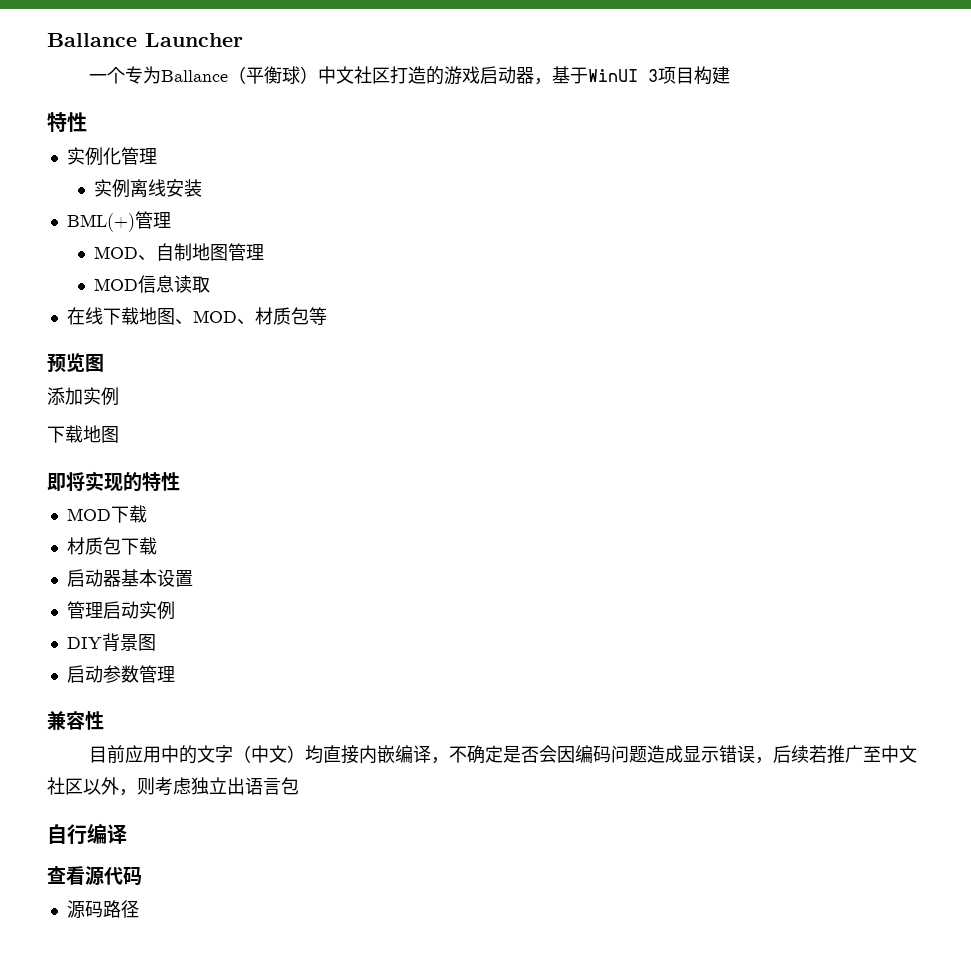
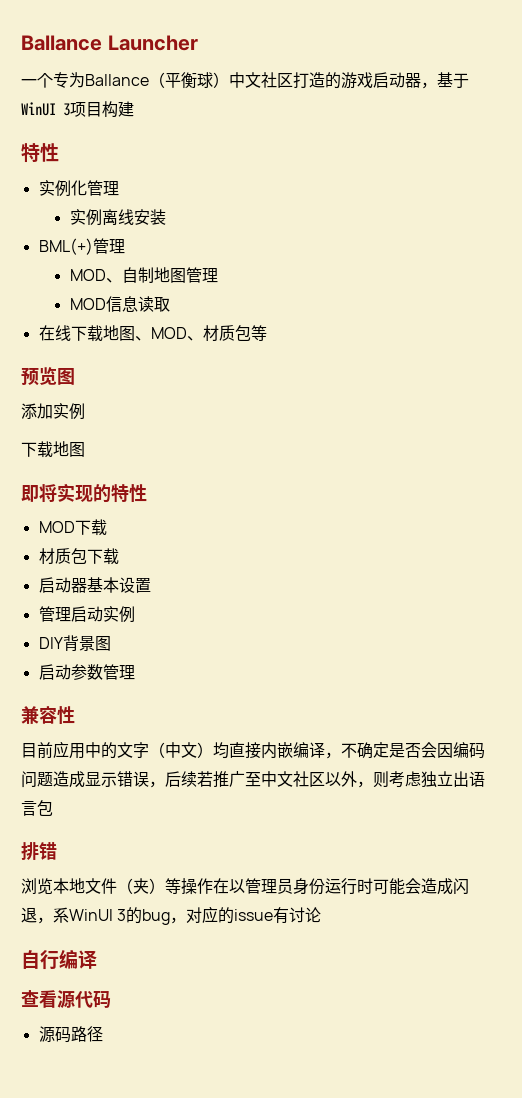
+ 排错
+ 浏览本地文件（夹）等操作在以管理员身份运行时可能会造成闪退，系WinUI 3的bug，对应的issue有讨论

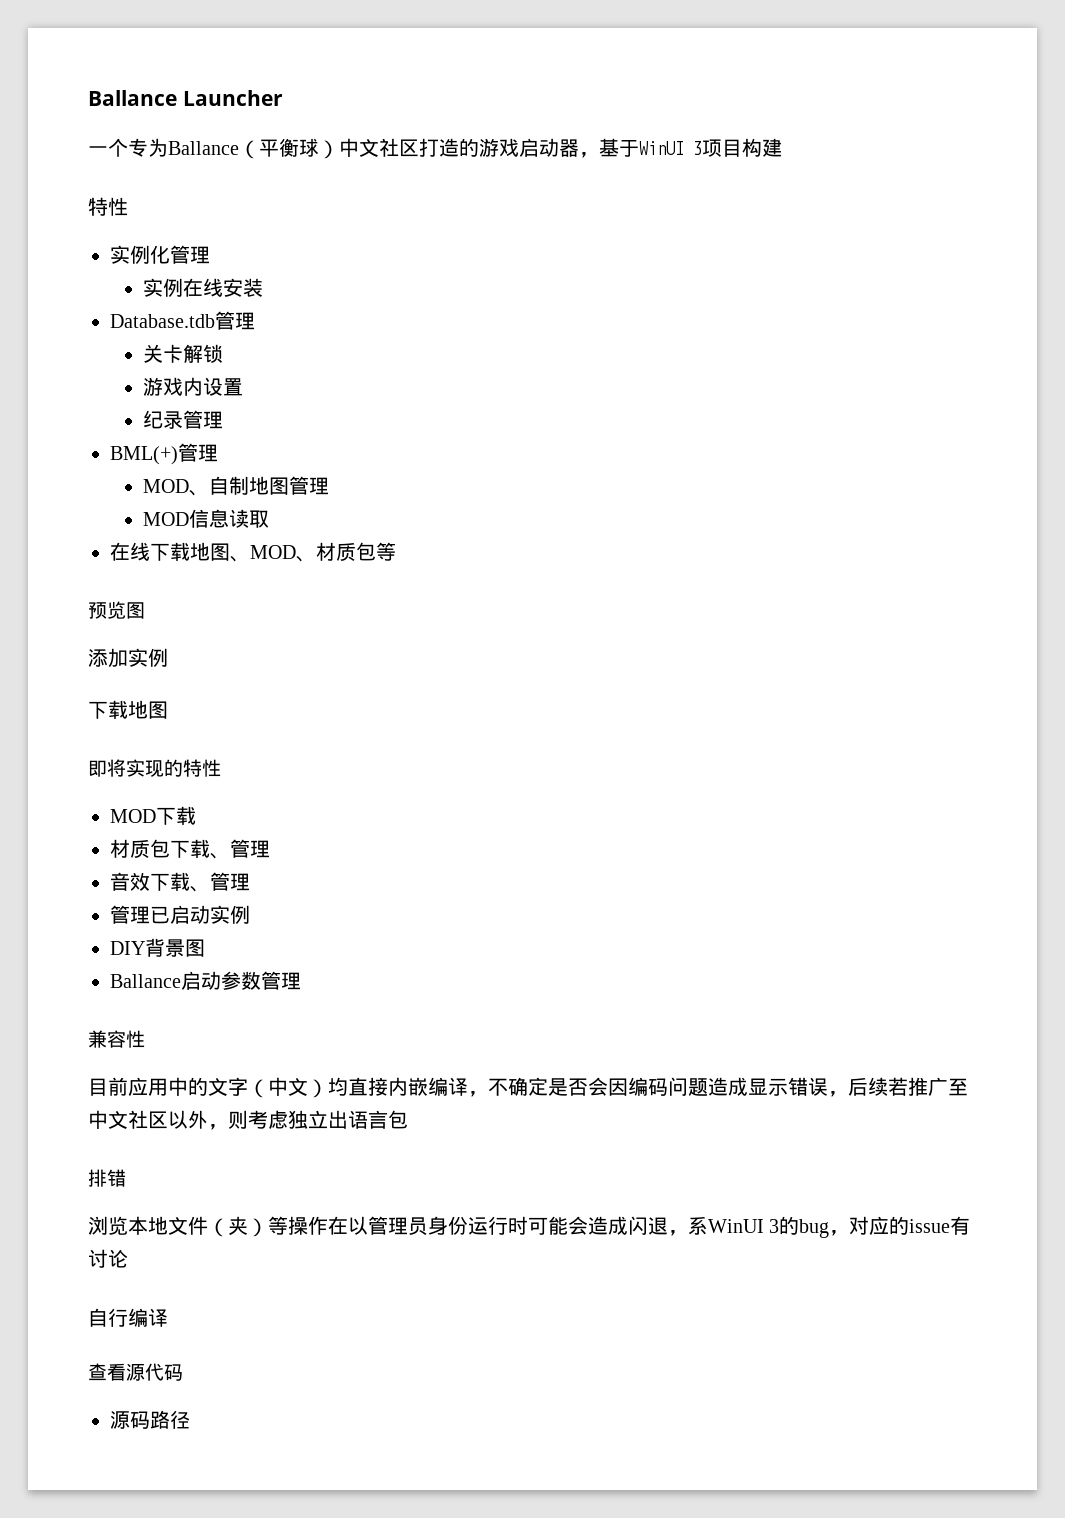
- 实例离线安装
+ 实例在线安装
+ Database.tdb管理
+ 关卡解锁
+ 游戏内设置
+ 纪录管理
- 材质包下载
- 启动器基本设置
- 管理启动实例
+ 材质包下载、管理
+ 音效下载、管理
+ 管理已启动实例
- 启动参数管理
+ Ballance启动参数管理

